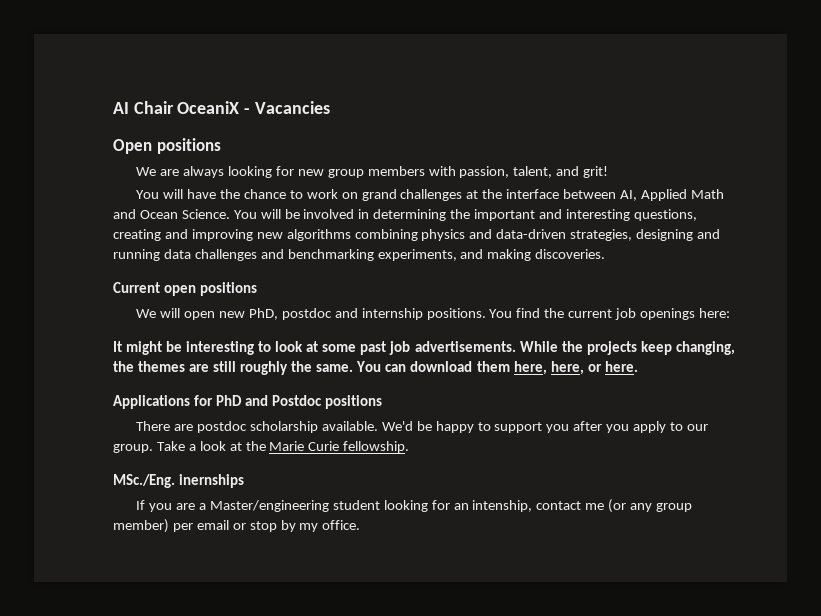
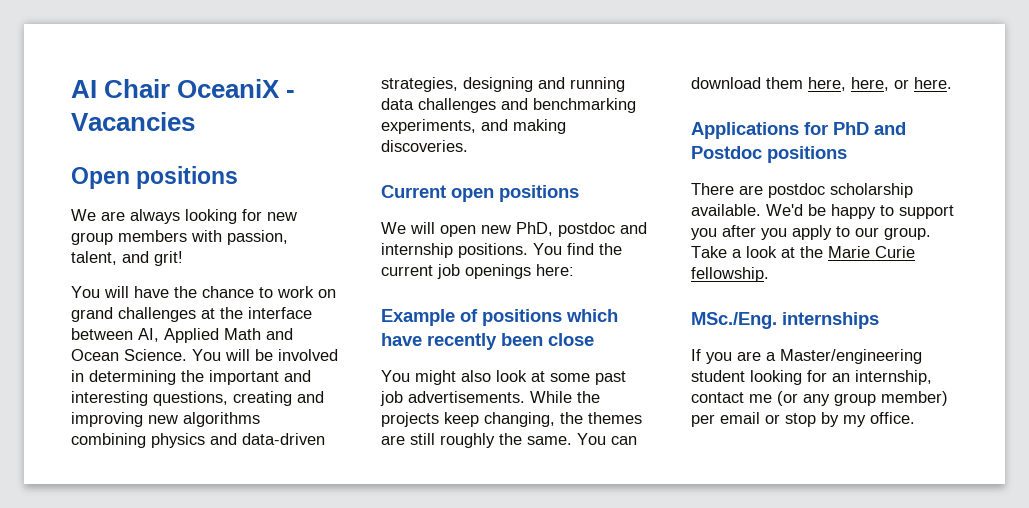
- It might be interesting to look at some past job advertisements.
+ Example of positions which have recently been close
+ You might also look at some past job advertisements.
- MSc./Eng. inernships
+ MSc./Eng. internships
- If you are a Master/engineering student looking for an intenship, contact me (or any group member) per email or stop by my office.
+ If you are a Master/engineering student looking for an internship, contact me (or any group member) per email or stop by my office.

